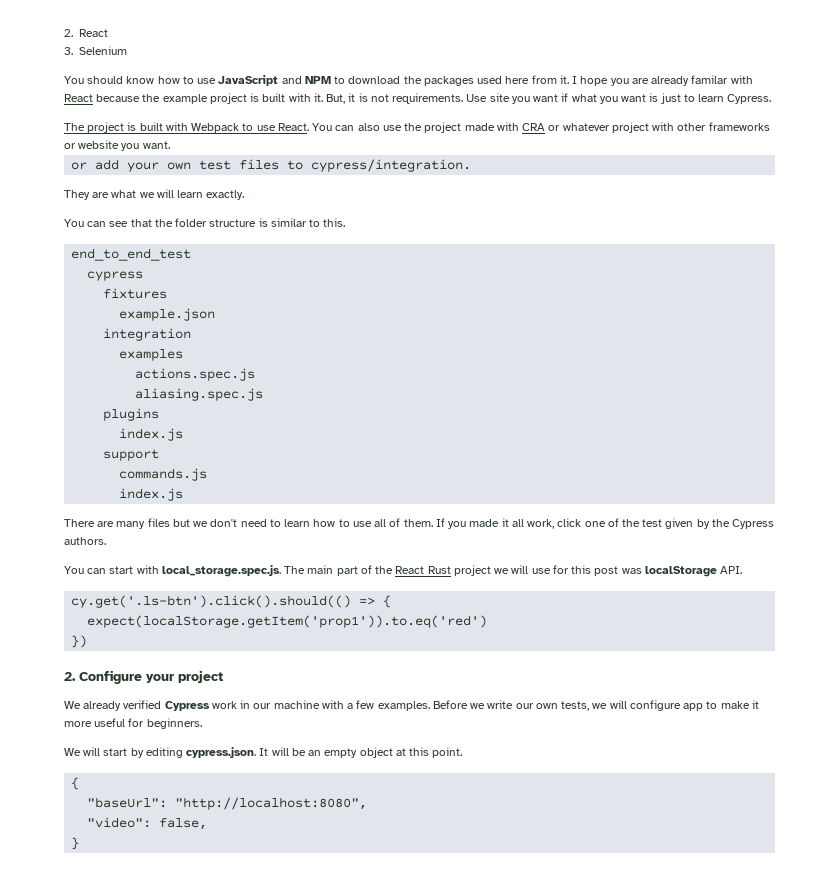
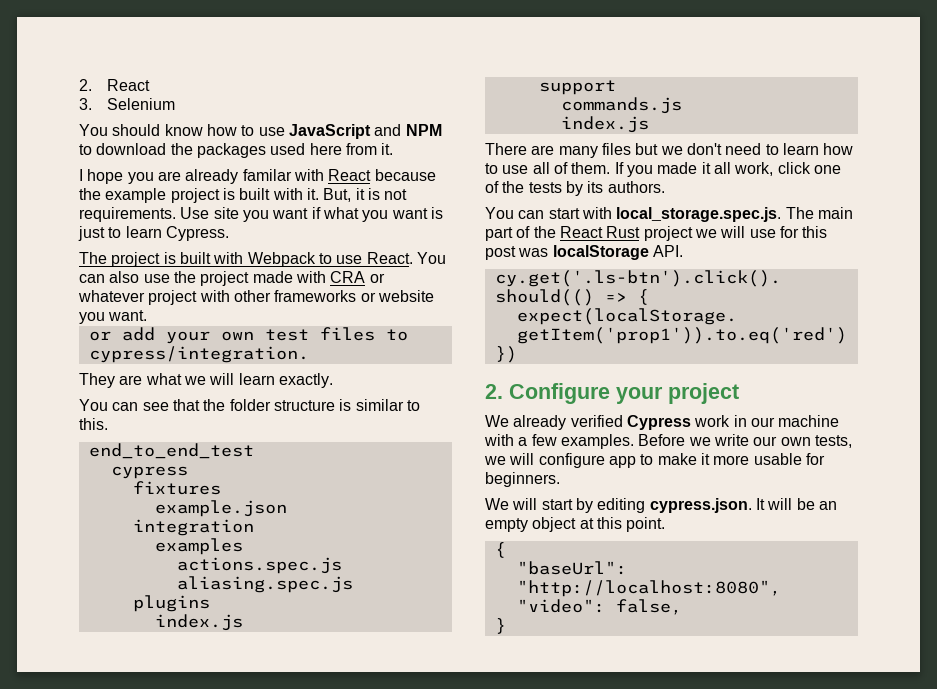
- You should know how to use JavaScript and NPM to download the packages used here from it. I hope you are already familar with React because the example project is built with it.
+ You should know how to use JavaScript and NPM to download the packages used here from it.
+ I hope you are already familar with React because the example project is built with it.
- If you made it all work, click one of the test given by the Cypress authors.
+ If you made it all work, click one of the tests by its authors.
- Before we write our own tests, we will configure app to make it more useful for beginners.
+ Before we write our own tests, we will configure app to make it more usable for beginners.

